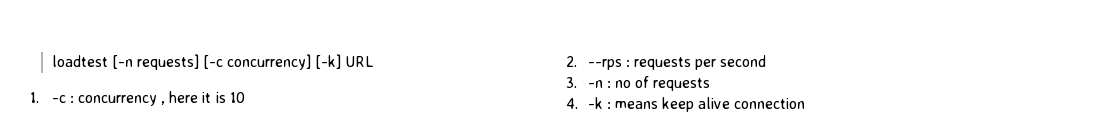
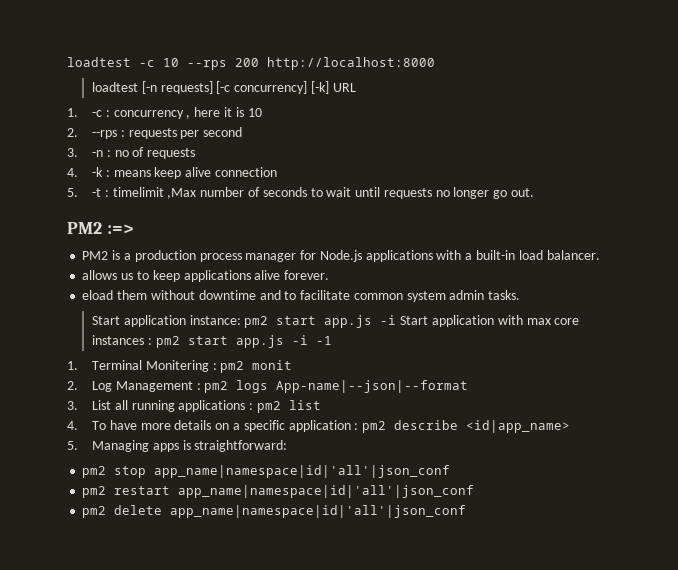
+ loadtest -c 10 --rps 200 http://localhost:8000
+ 5. -t : timelimit ,Max number of seconds to wait until requests no longer go out.
+ PM2 :=>
+ PM2 is a production process manager for Node.js applications with a built-in load balancer.
+ allows us to keep applications alive forever.
+ eload them without downtime and to facilitate common system admin tasks.
+ Start application instance: pm2 start app.js -i Start application with max core instances : pm2 start app.js -i -1
+ 1. Terminal Monitering : pm2 monit
+ 2. Log Management : pm2 logs App-name|--json|--format
+ 3. List all running applications : pm2 list
+ 4. To have more details on a specific application : pm2 describe <id|app_name>
+ 5. Managing apps is straightforward:
+ pm2 stop app_name|namespace|id|'all'|json_conf
+ pm2 restart app_name|namespace|id|'all'|json_conf
+ pm2 delete app_name|namespace|id|'all'|json_conf

